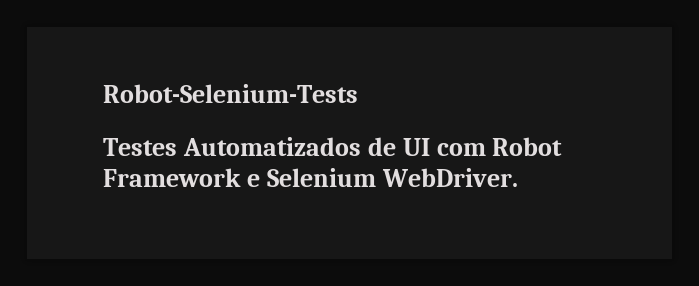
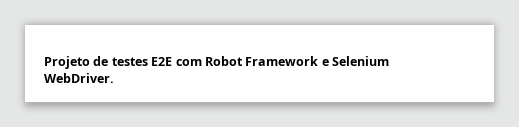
- Robot-Selenium-Tests
- Testes Automatizados de UI com Robot Framework e Selenium WebDriver.
+ Projeto de testes E2E com Robot Framework e Selenium WebDriver.

